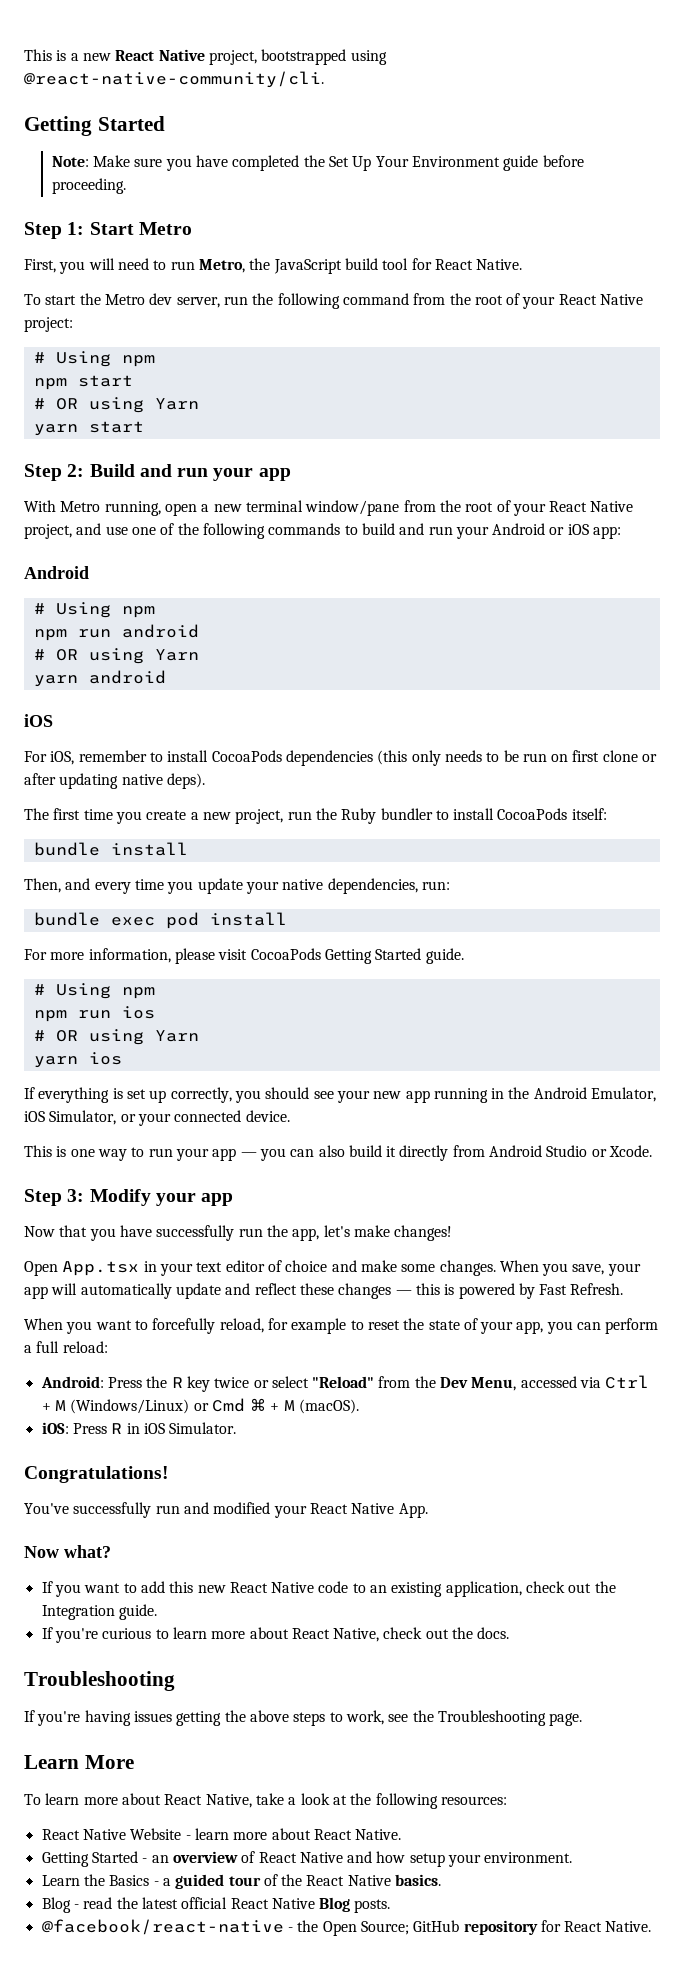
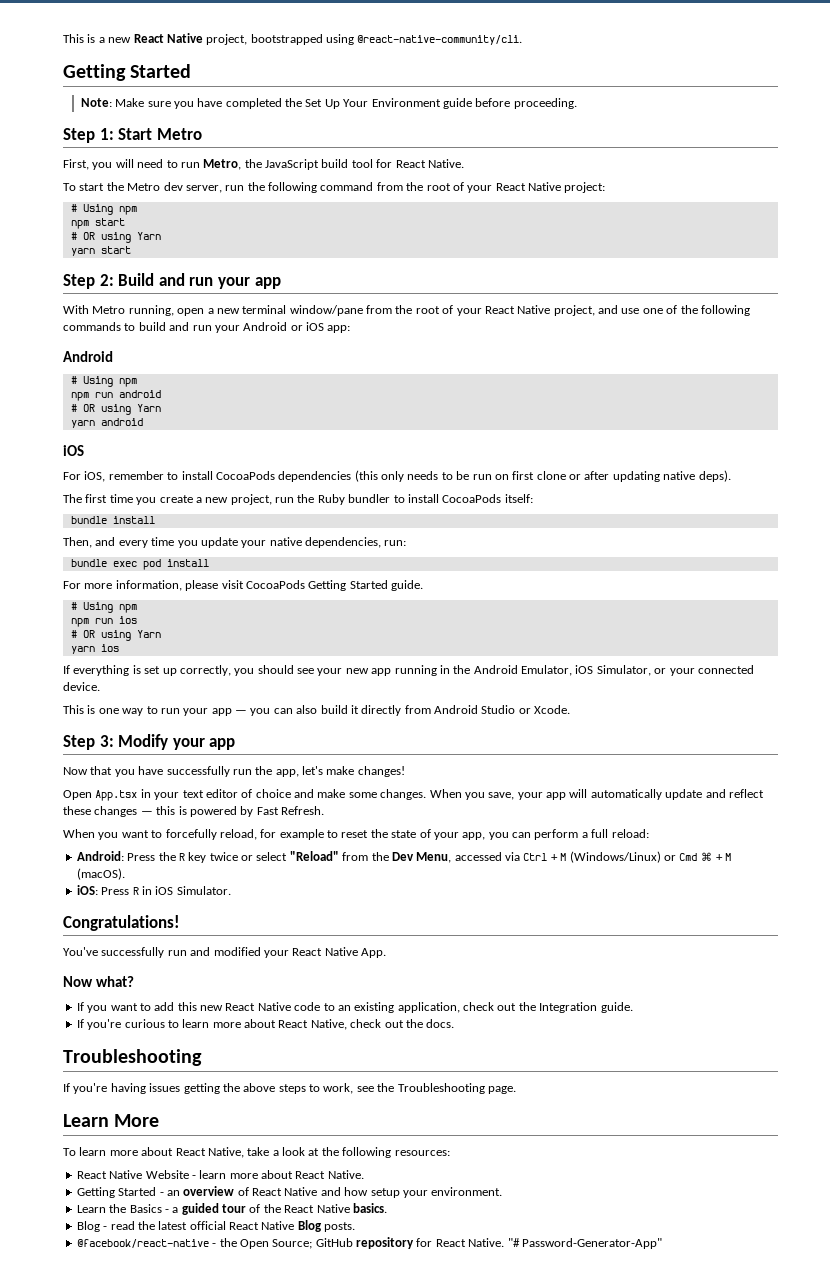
+ "# Password-Generator-App"

